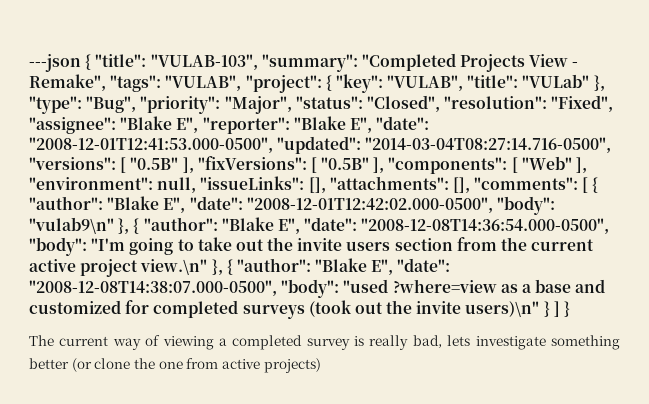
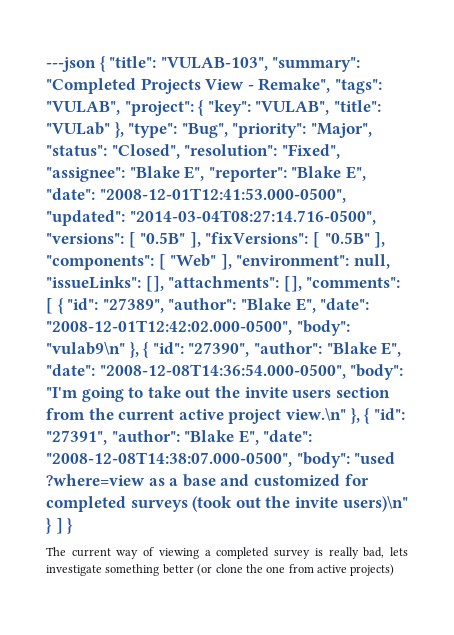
- [ { "author":
+ [ { "id": "27389", "author":
- "vulab9\n" }, { "author":
+ "vulab9\n" }, { "id": "27390", "author":
- "I'm going to take out the invite users section from the current active project view.\n" }, { "author":
+ "I'm going to take out the invite users section from the current active project view.\n" }, { "id": "27391", "author":

